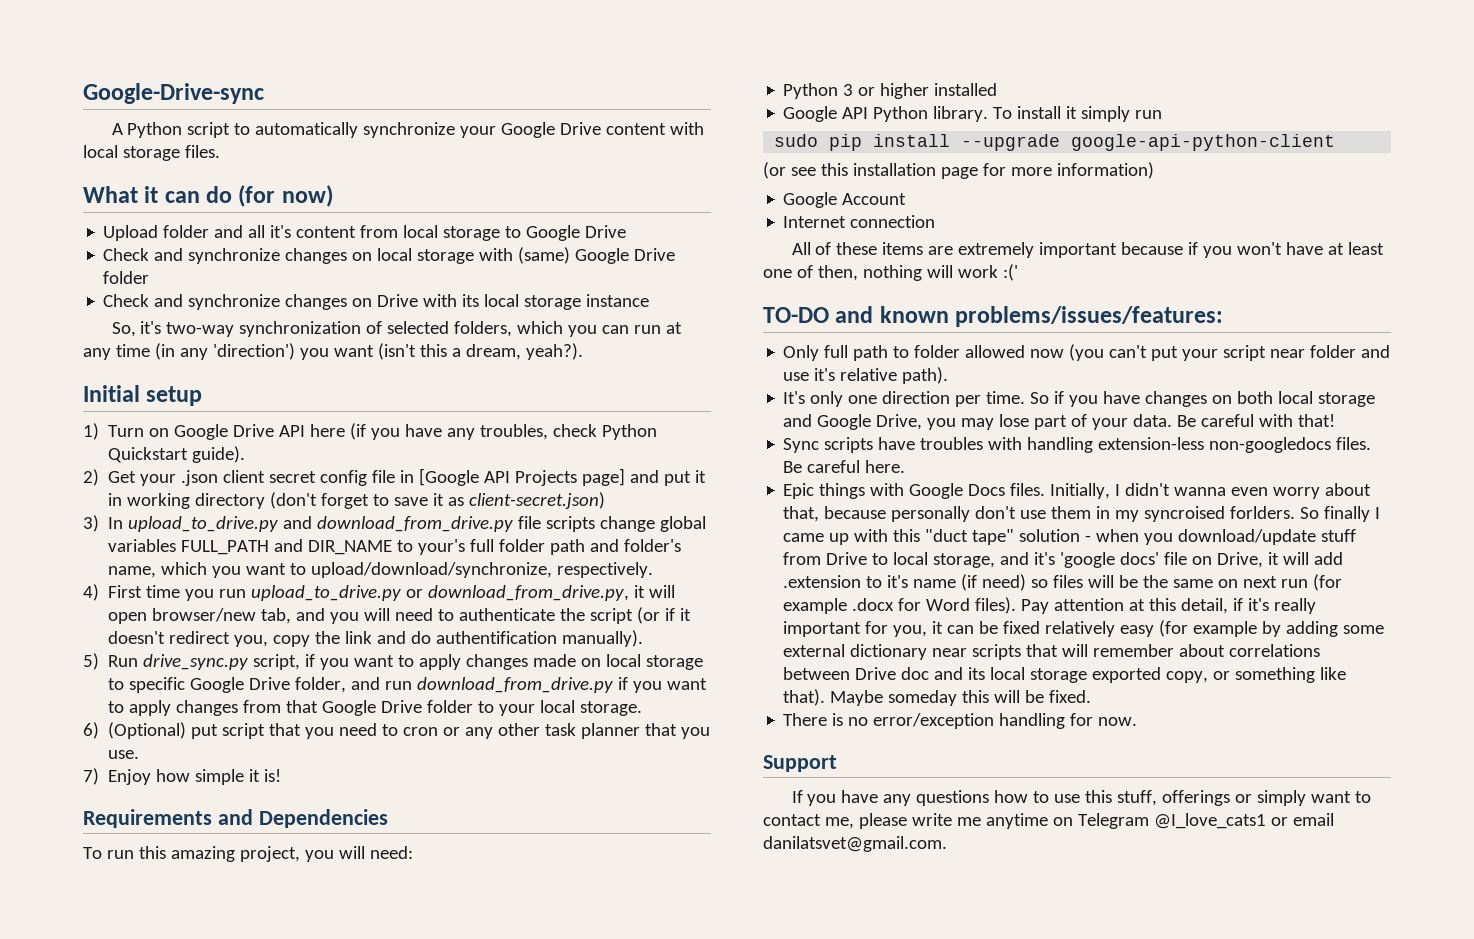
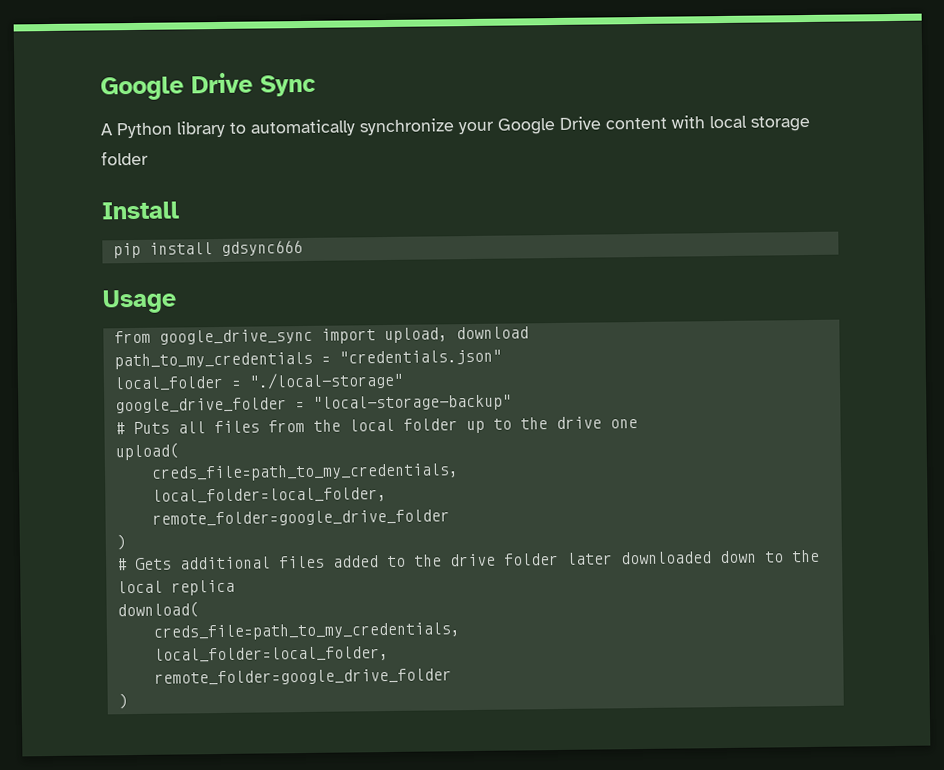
- Google-Drive-sync
+ Google Drive Sync
- A Python script to automatically synchronize your Google Drive content with local storage files.
- What it can do (for now)
- Upload folder and all it's content from local storage to Google Drive
- Check and synchronize changes on local storage with (same) Google Drive folder
- Check and synchronize changes on Drive with its local storage instance
- So, it's two-way synchronization of selected folders, which you can run at any time (in any 'direction') you want (isn't this a dream, yeah?).
- Initial setup
- 1) Turn on Google Drive API here (if you have any troubles, check Python Quickstart guide).
- 2) Get your .json client secret config file in [Google API Projects page] and put it in working directory (don't forget to save it as client-secret.json)
- 3) In upload_to_drive.py and download_from_drive.py file scripts change global variables FULL_PATH and DIR_NAME to your's full folder path and folder's name, which you want to upload/download/synchronize, respectively.
- 4) First time you run upload_to_drive.py or download_from_drive.py, it will open browser/new tab, and you will need to authenticate the script (or if it doesn't redirect you, copy the link and do authentification manually).
- 5) Run drive_sync.py script, if you want to apply changes made on local storage to specific Google Drive folder, and run download_from_drive.py if you want to apply changes from that Google Drive folder to your local storage.
- 6) (Optional) put script that you need to cron or any other task planner that you use.
- 7) Enjoy how simple it is!
- Requirements and Dependencies
- To run this amazing project, you will need:
- Python 3 or higher installed
- Google API Python library. To install it simply run
- sudo pip install --upgrade google-api-python-client
- (or see this installation page for more information)
- Google Account
- Internet connection
- All of these items are extremely important because if you won't have at least one of then, nothing will work :('
- TO-DO and known problems/issues/features:
- Only full path to folder allowed now (you can't put your script near folder and use it's relative path).
- It's only one direction per time. So if you have changes on both local storage and Google Drive, you may lose part of your data. Be careful with that!
- Sync scripts have troubles with handling extension-less non-googledocs files. Be careful here.
- Epic things with Google Docs files. Initially, I didn't wanna even worry about that, because personally don't use them in my syncroised forlders. So finally I came up with this "duct tape" solution - when you download/update stuff from Drive to local storage, and it's 'google docs' file on Drive, it will add .extension to it's name (if need) so files will be the same on next run (for example .docx for Word files). Pay attention at this detail, if it's really important for you, it can be fixed relatively easy (for example by adding some external dictionary near scripts that will remember about correlations between Drive doc and its local storage exported copy, or something like that). Maybe someday this will be fixed.
- There is no error/exception handling for now.
- Support
- If you have any questions how to use this stuff, offerings or simply want to contact me, please write me anytime on Telegram @I_love_cats1 or email danilatsvet@gmail.com.
+ A Python library to automatically synchronize your Google Drive content with local storage folder
+ Install
+ pip install gdsync666
+ Usage
+ from google_drive_sync import upload, download
+ path_to_my_credentials = "credentials.json"
+ local_folder = "./local-storage"
+ google_drive_folder = "local-storage-backup"
+ # Puts all files from the local folder up to the drive one
+ upload(
+ creds_file=path_to_my_credentials,
+ local_folder=local_folder,
+ remote_folder=google_drive_folder
+ )
+ # Gets additional files added to the drive folder later downloaded down to the local replica
+ download(
+ creds_file=path_to_my_credentials,
+ local_folder=local_folder,
+ remote_folder=google_drive_folder
+ )

